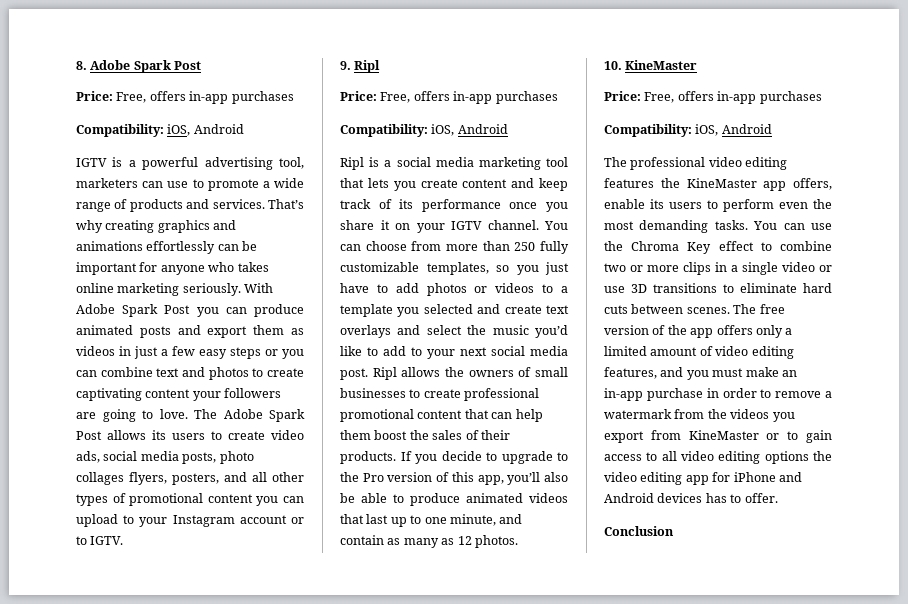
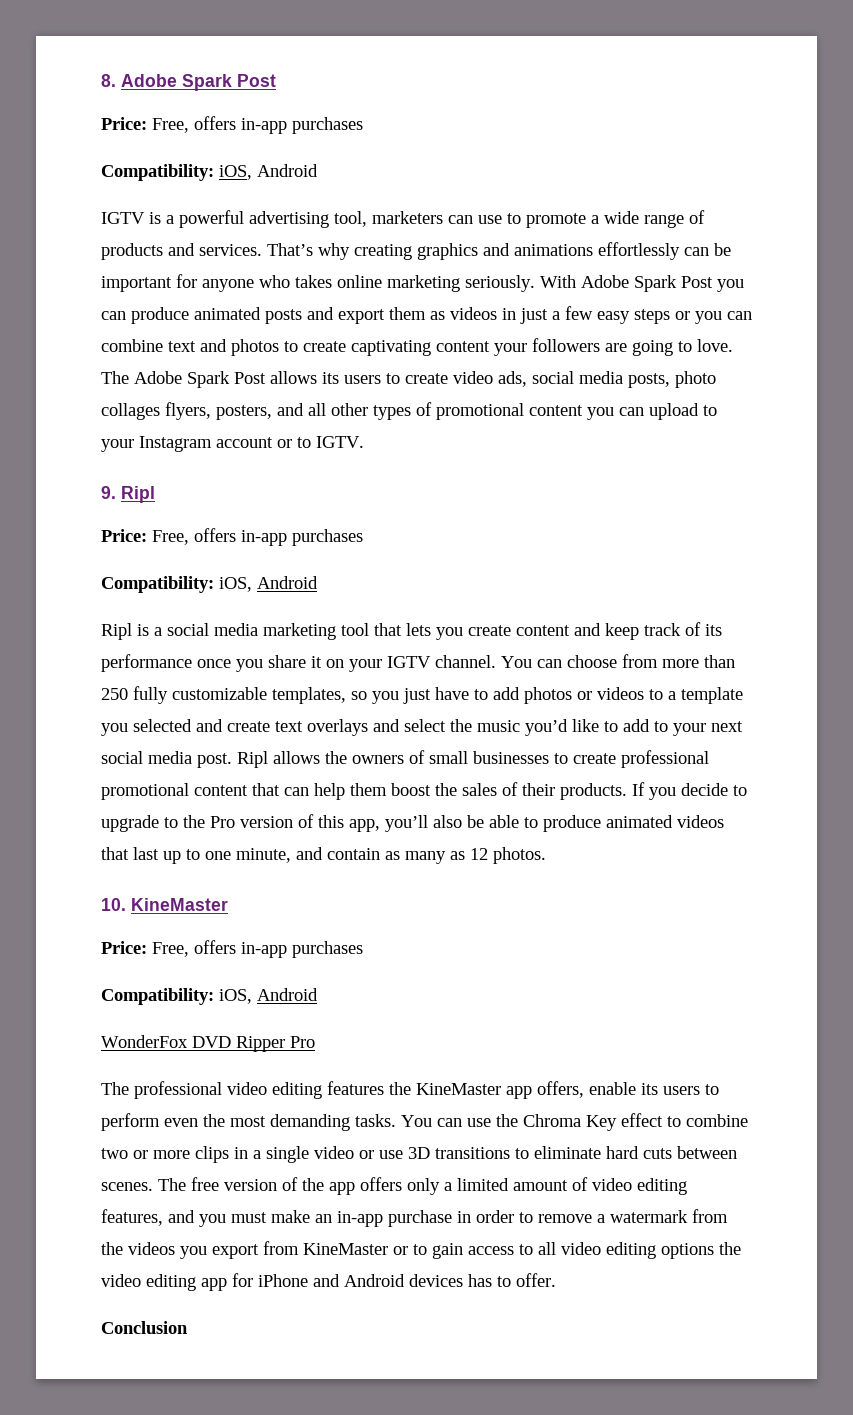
+ WonderFox DVD Ripper Pro

